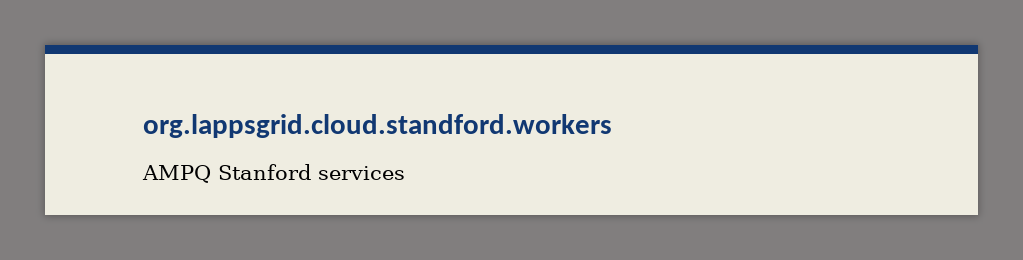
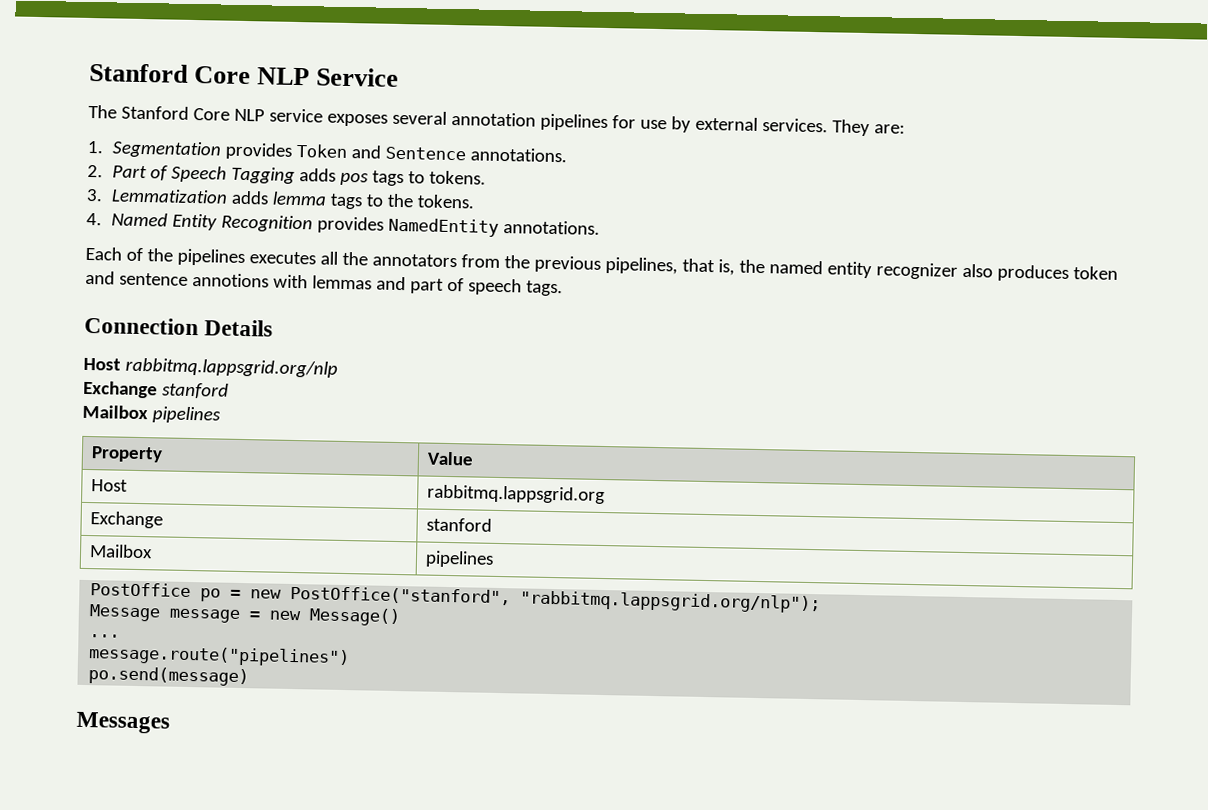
- org.lappsgrid.cloud.standford.workers
- AMPQ Stanford services
+ Stanford Core NLP Service
+ The Stanford Core NLP service exposes several annotation pipelines for use by external services. They are:
+ 1. Segmentation provides Token and Sentence annotations.
+ 2. Part of Speech Tagging adds pos tags to tokens.
+ 3. Lemmatization adds lemma tags to the tokens.
+ 4. Named Entity Recognition provides NamedEntity annotations.
+ Each of the pipelines executes all the annotators from the previous pipelines, that is, the named entity recognizer also produces token and sentence annotions with lemmas and part of speech tags.
+ Connection Details
+ Host rabbitmq.lappsgrid.org/nlp
+ Exchange stanford
+ Mailbox pipelines
+ Property | Value
+ Host | rabbitmq.lappsgrid.org
+ Exchange | stanford
+ Mailbox | pipelines
+ PostOffice po = new PostOffice("stanford", "rabbitmq.lappsgrid.org/nlp");
+ Message message = new Message()
+ ...
+ message.route("pipelines")
+ po.send(message)
+ Messages

